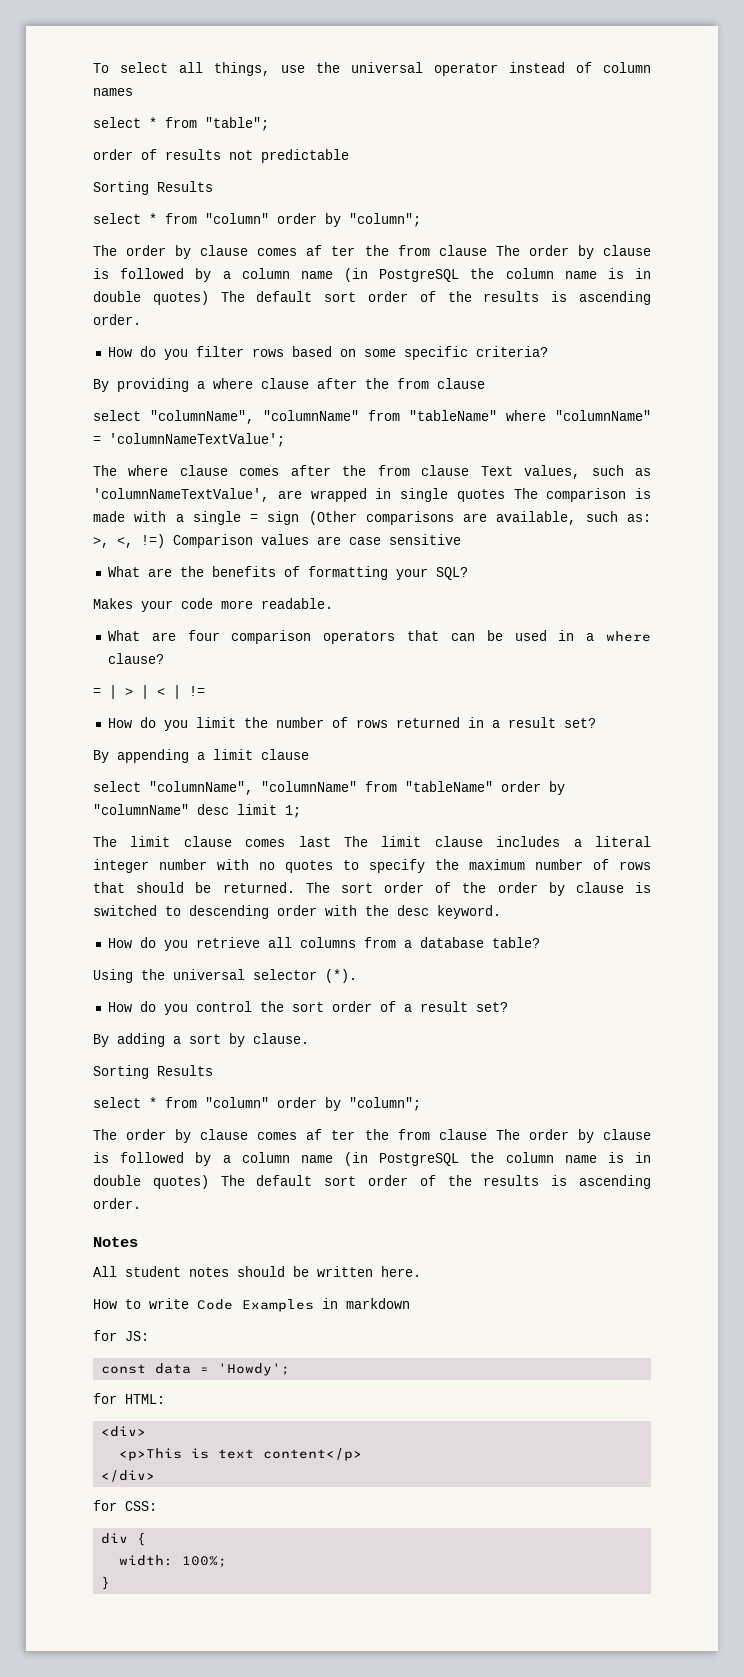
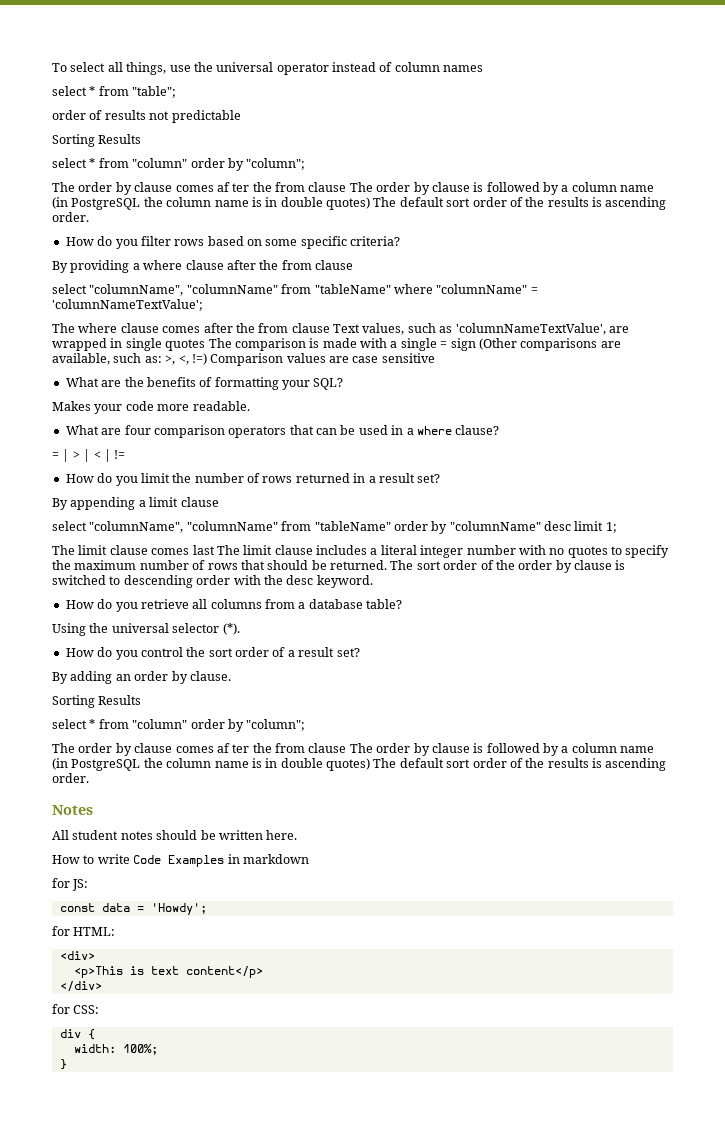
- By adding a sort by clause.
+ By adding an order by clause.

